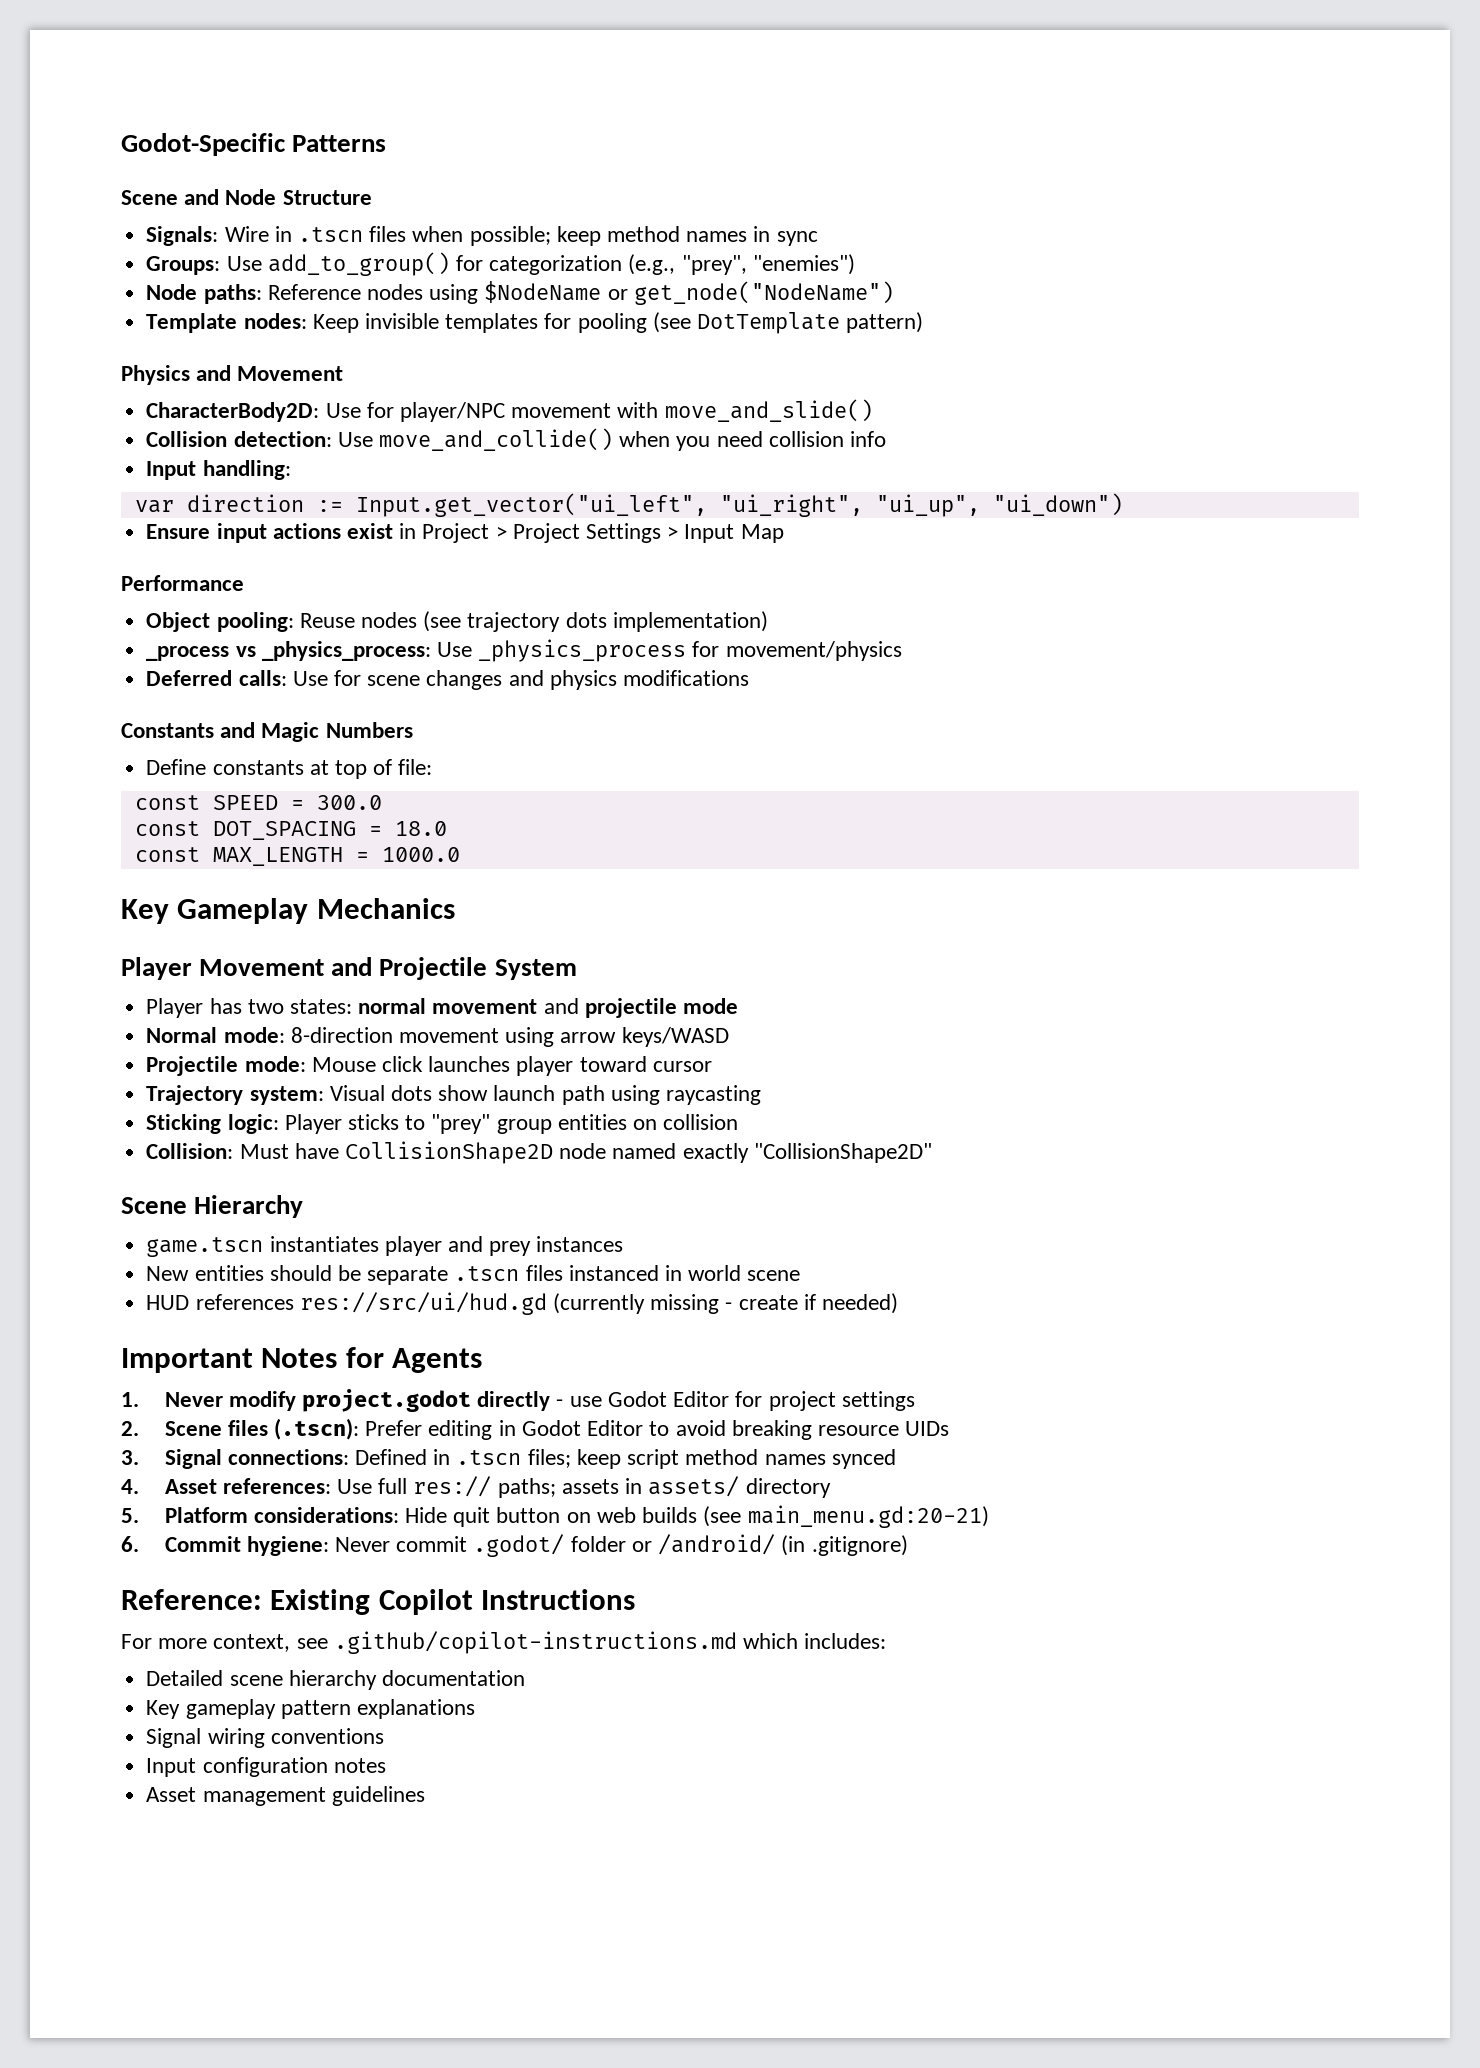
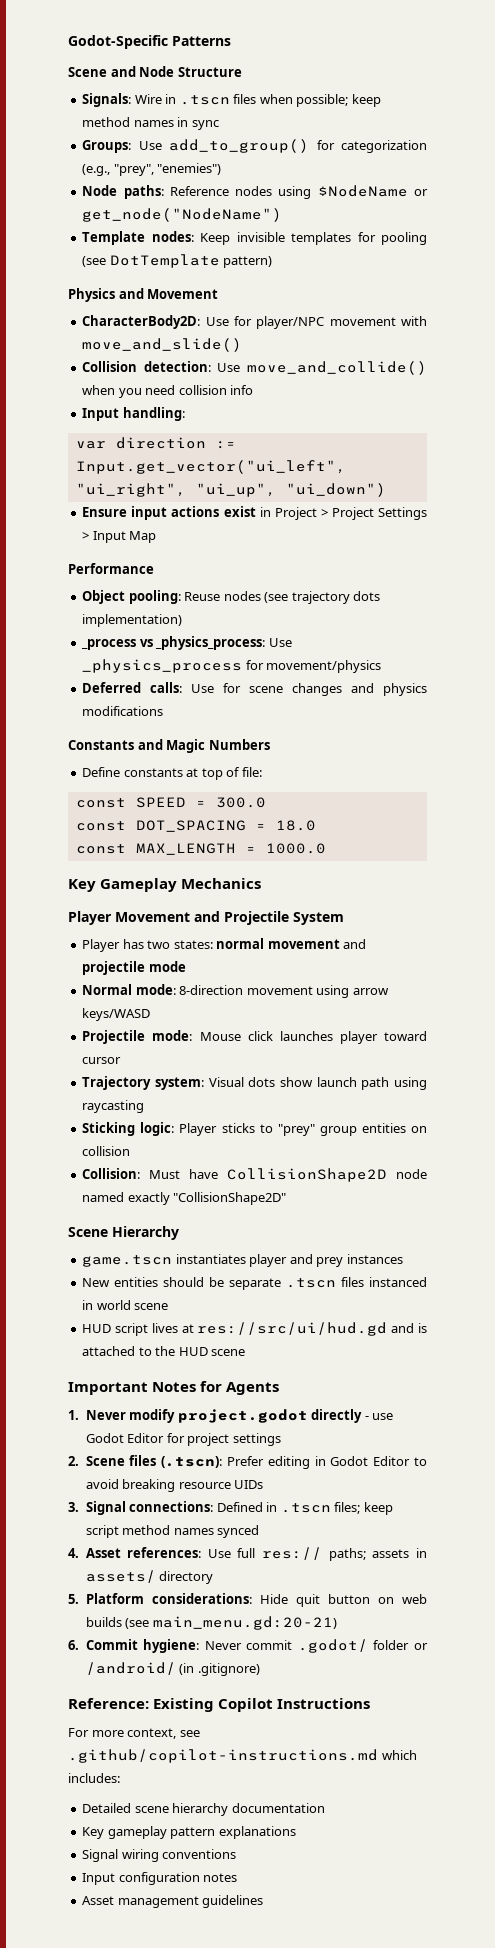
- HUD references res://src/ui/hud.gd (currently missing - create if needed)
+ HUD script lives at res://src/ui/hud.gd and is attached to the HUD scene

